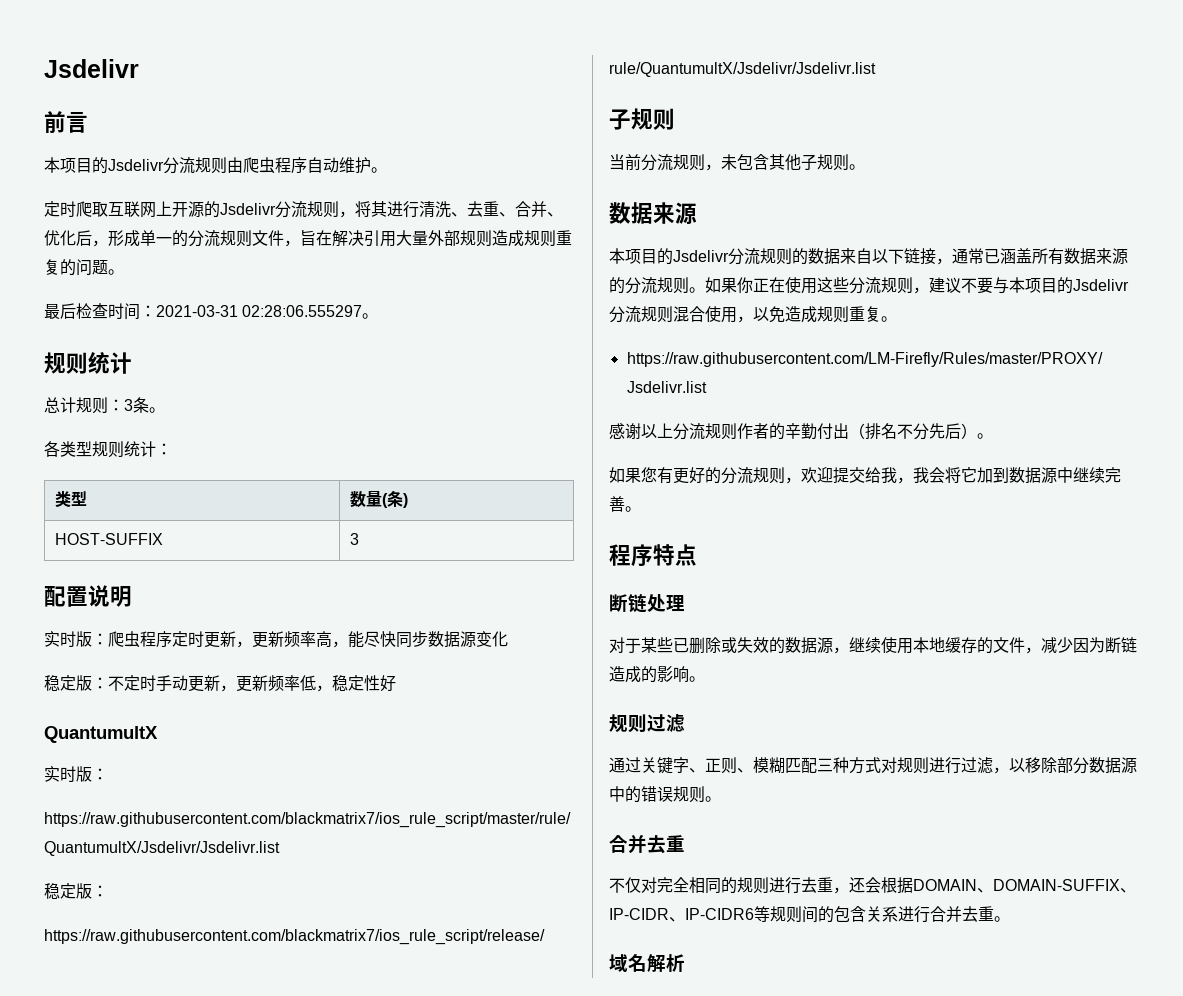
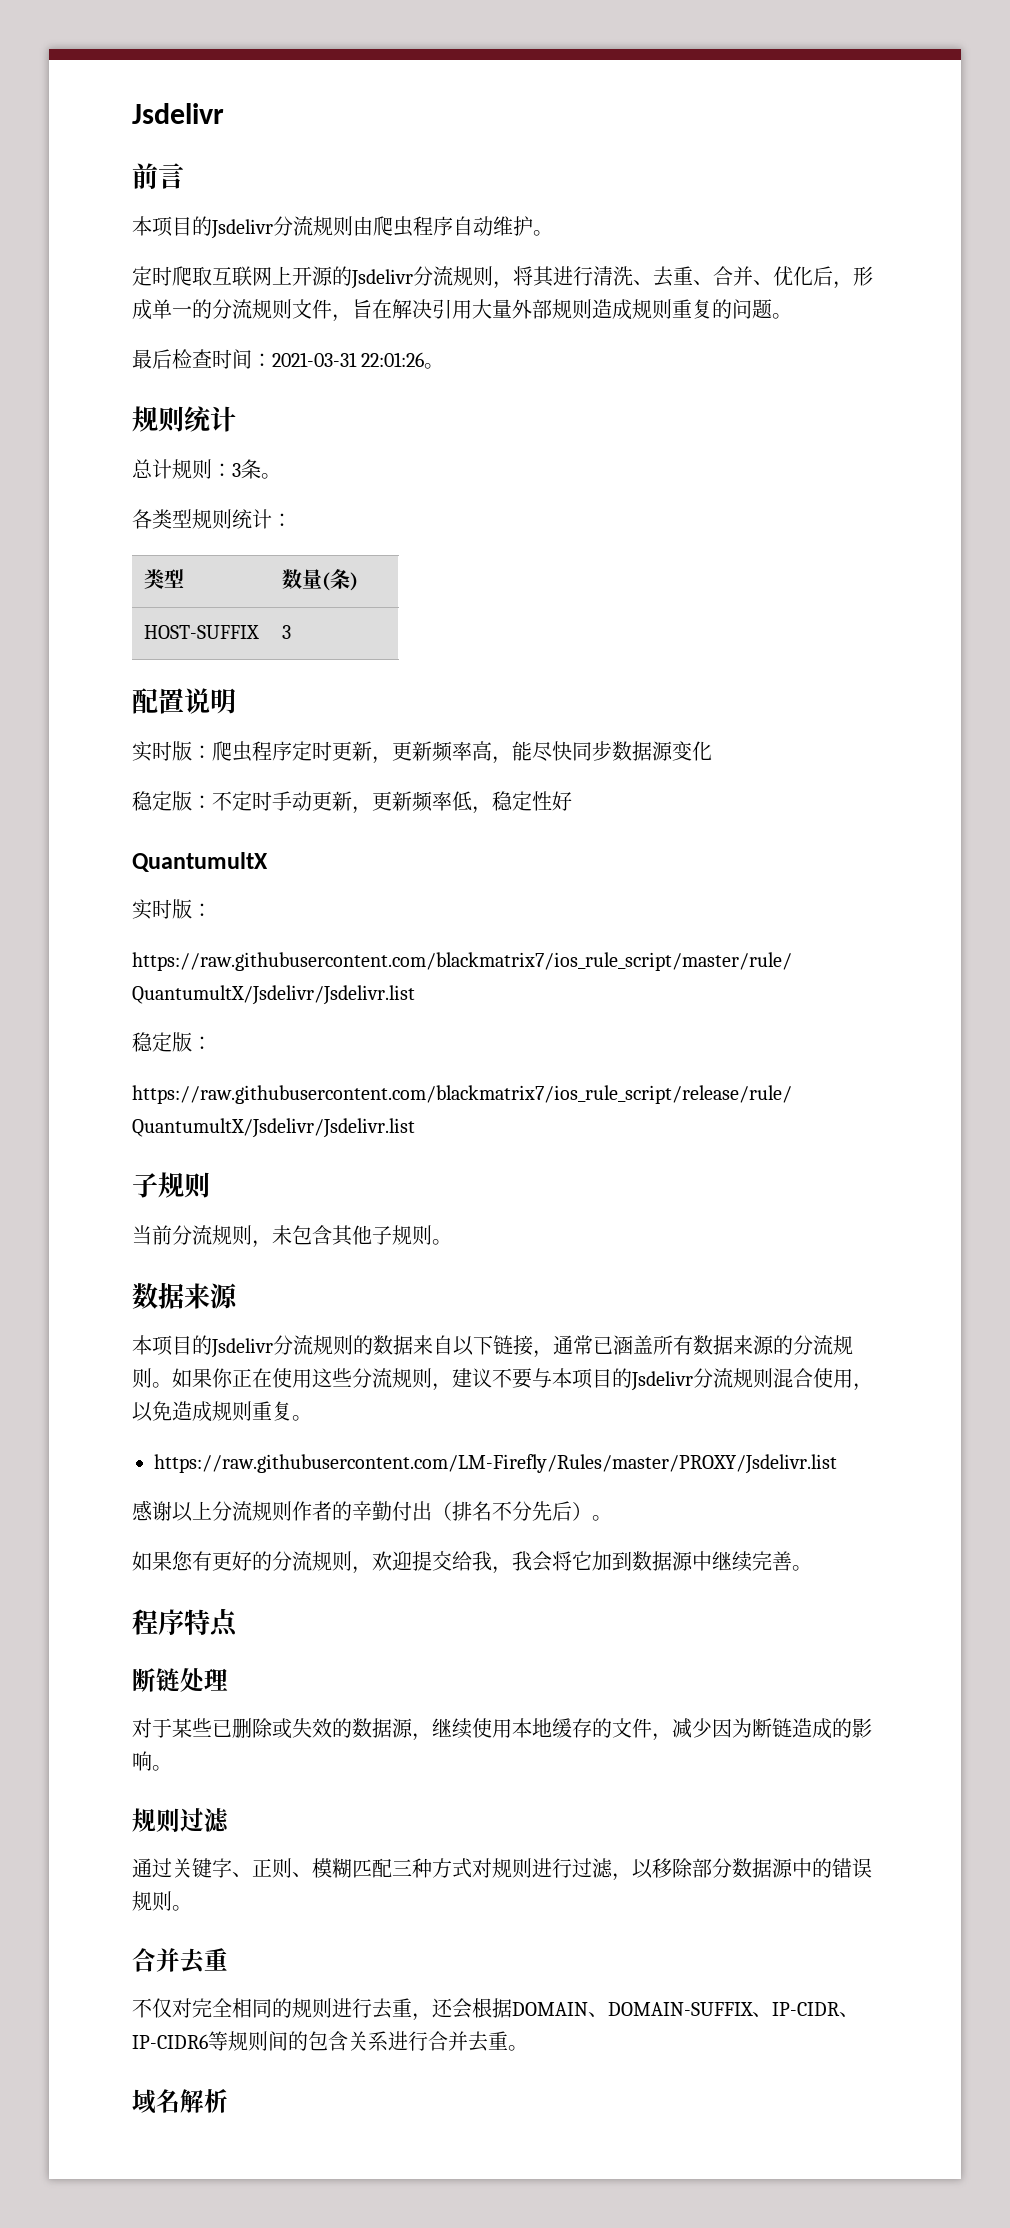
- 最后检查时间：2021-03-31 02:28:06.555297。
+ 最后检查时间：2021-03-31 22:01:26。

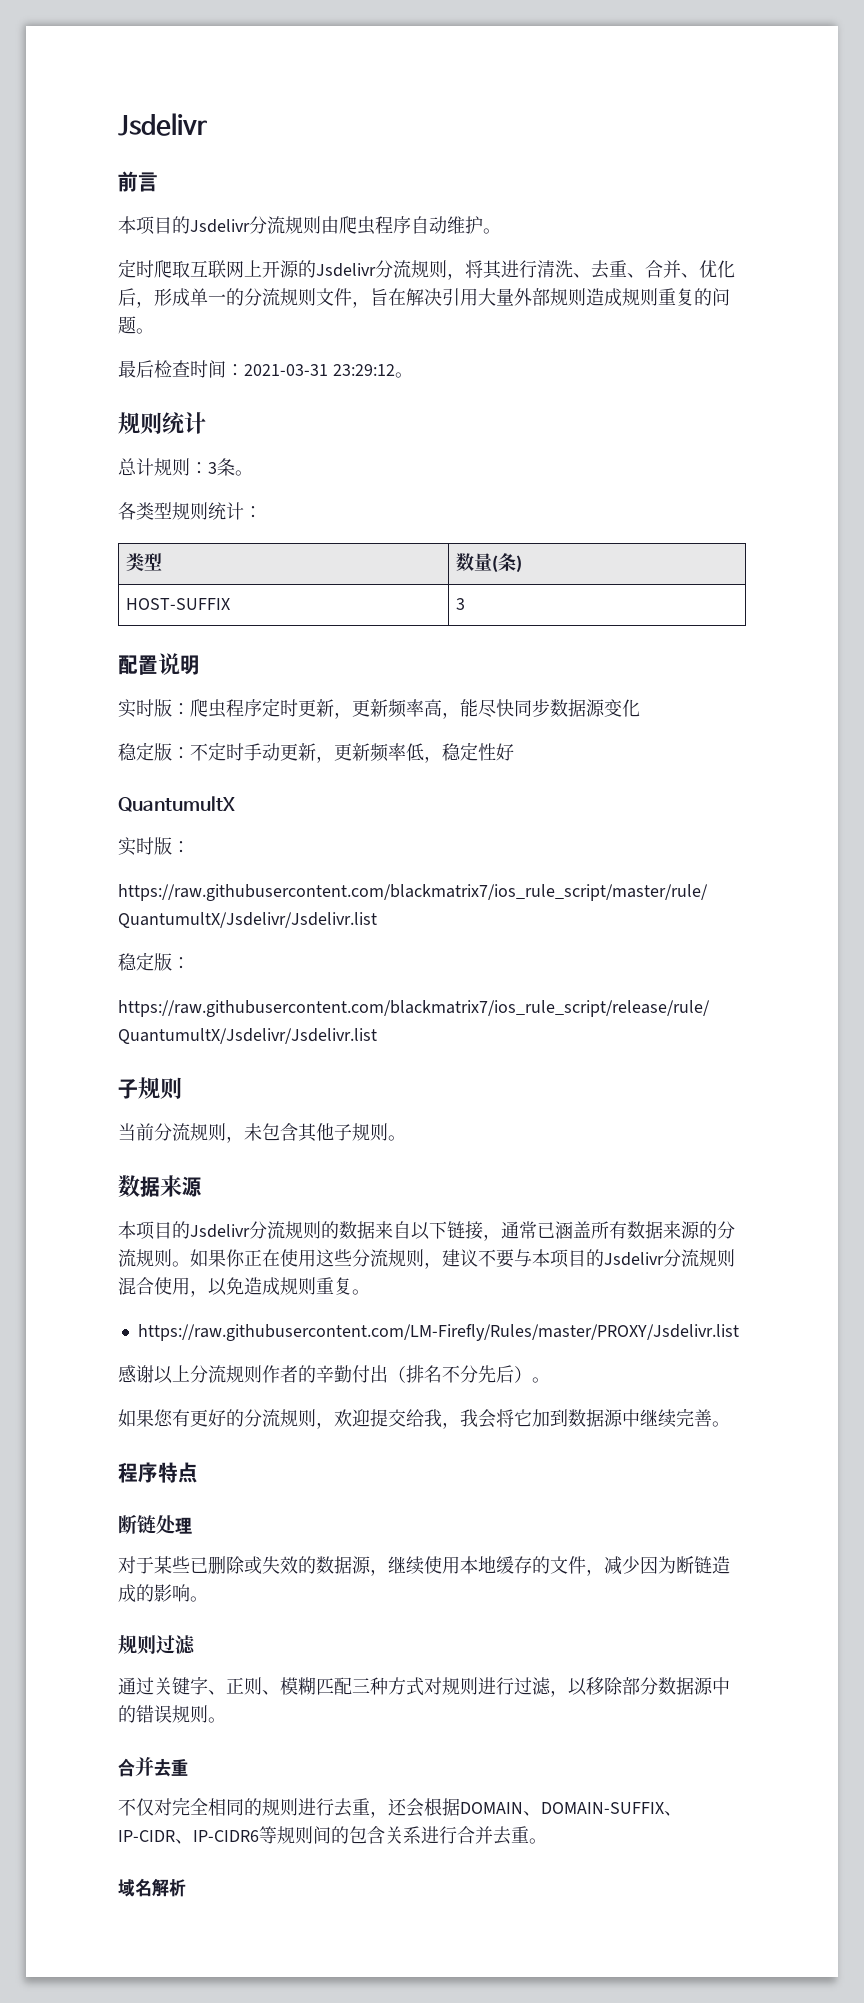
- 最后检查时间：2021-03-31 22:01:26。
+ 最后检查时间：2021-03-31 23:29:12。

